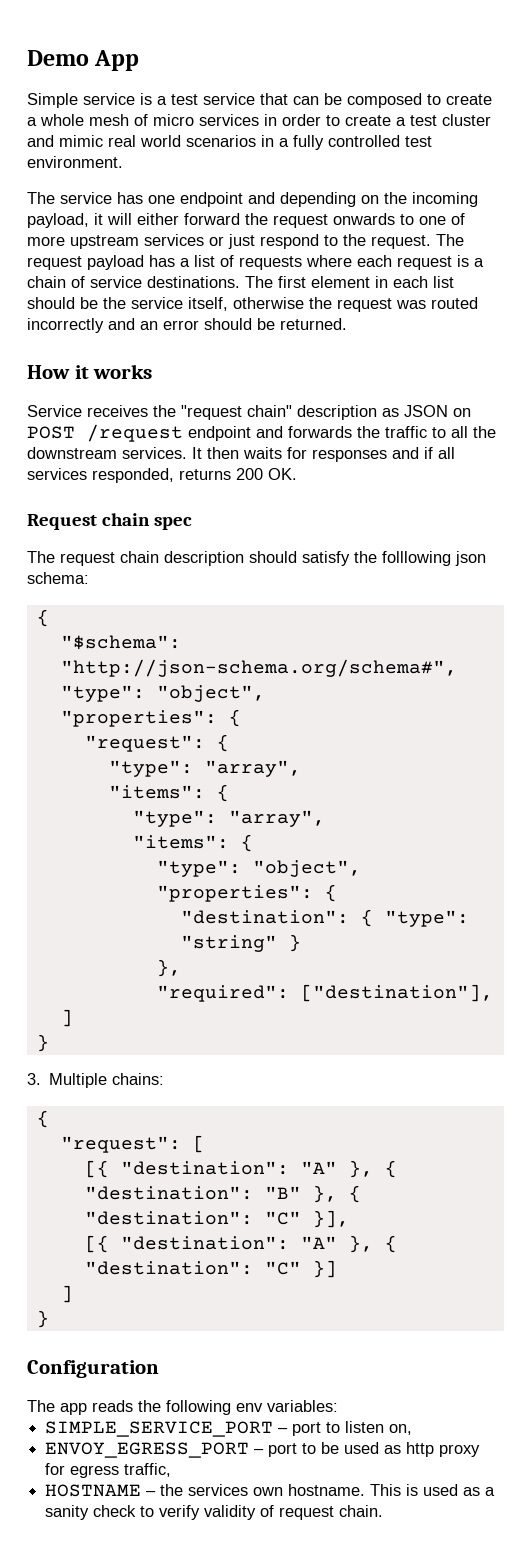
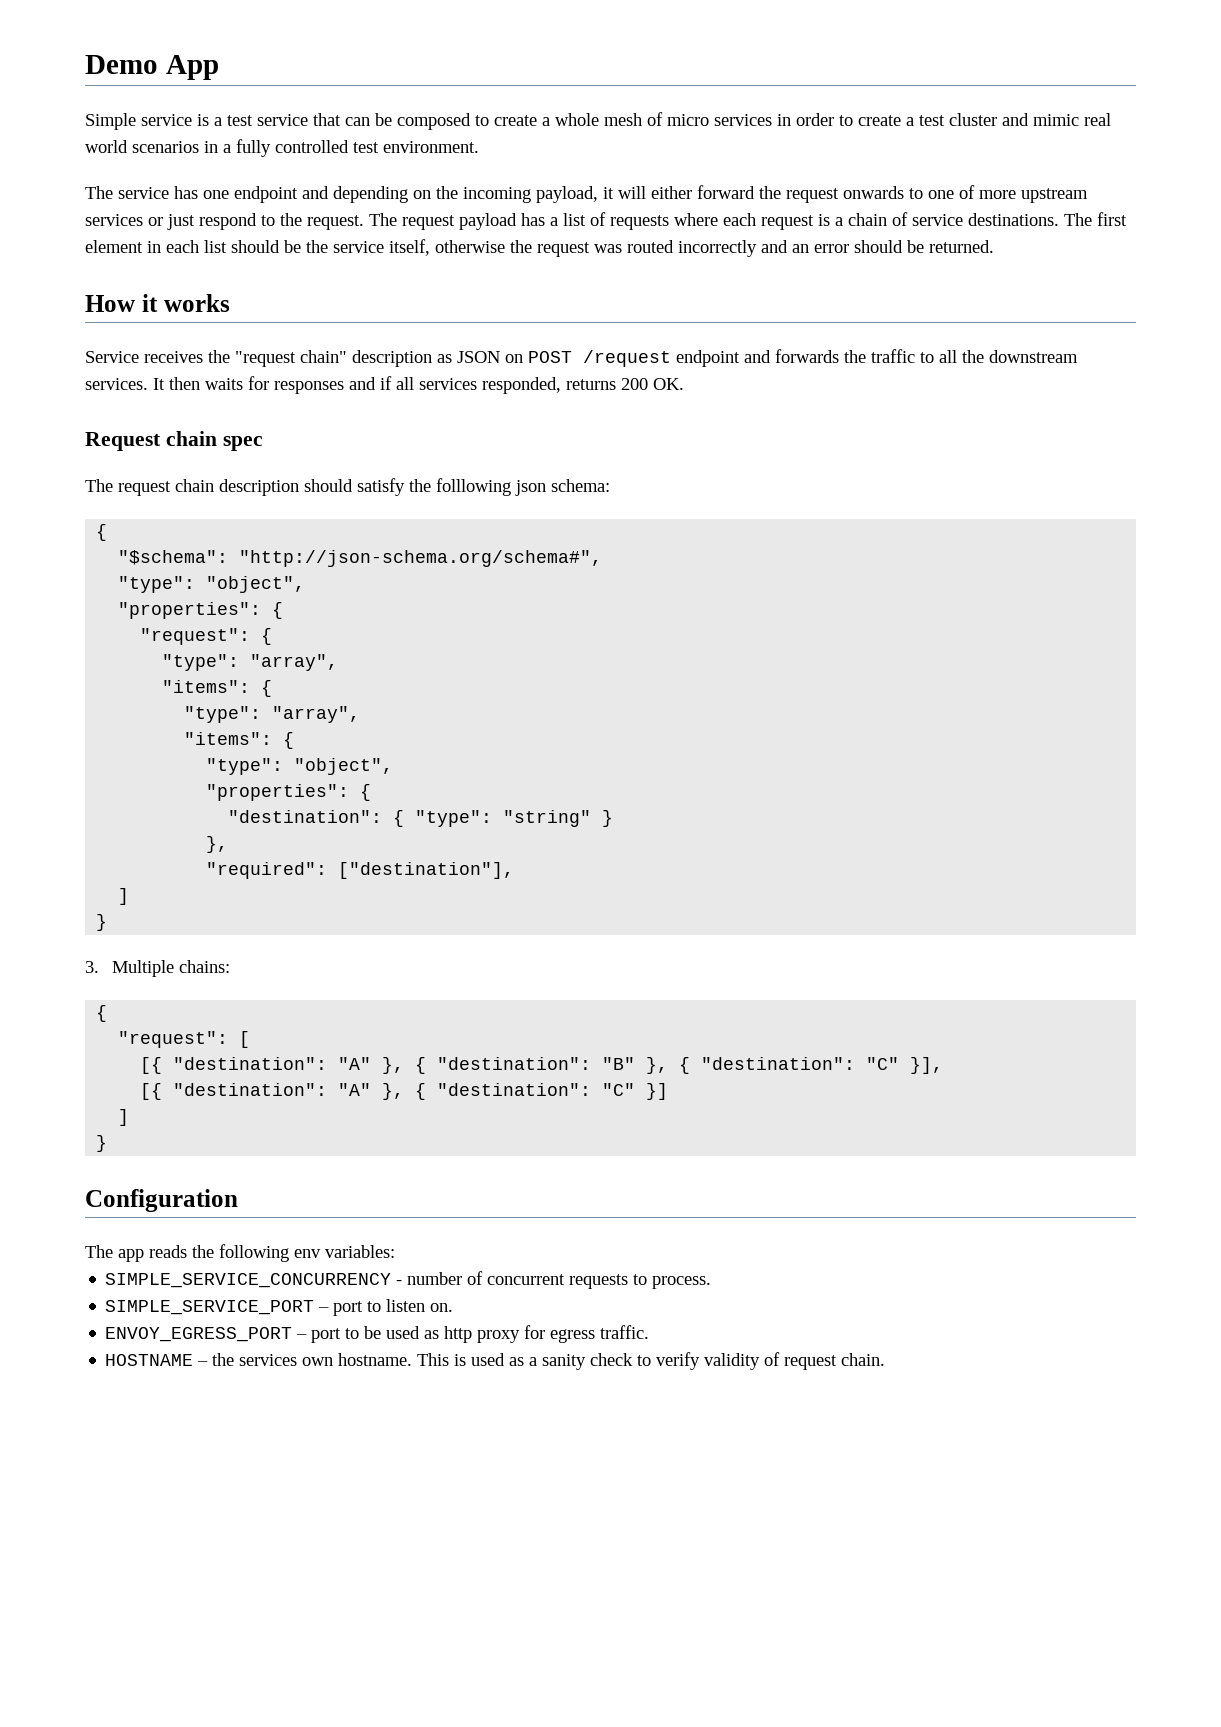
+ SIMPLE_SERVICE_CONCURRENCY - number of concurrent requests to process.
- SIMPLE_SERVICE_PORT – port to listen on,
+ SIMPLE_SERVICE_PORT – port to listen on.
- ENVOY_EGRESS_PORT – port to be used as http proxy for egress traffic,
+ ENVOY_EGRESS_PORT – port to be used as http proxy for egress traffic.

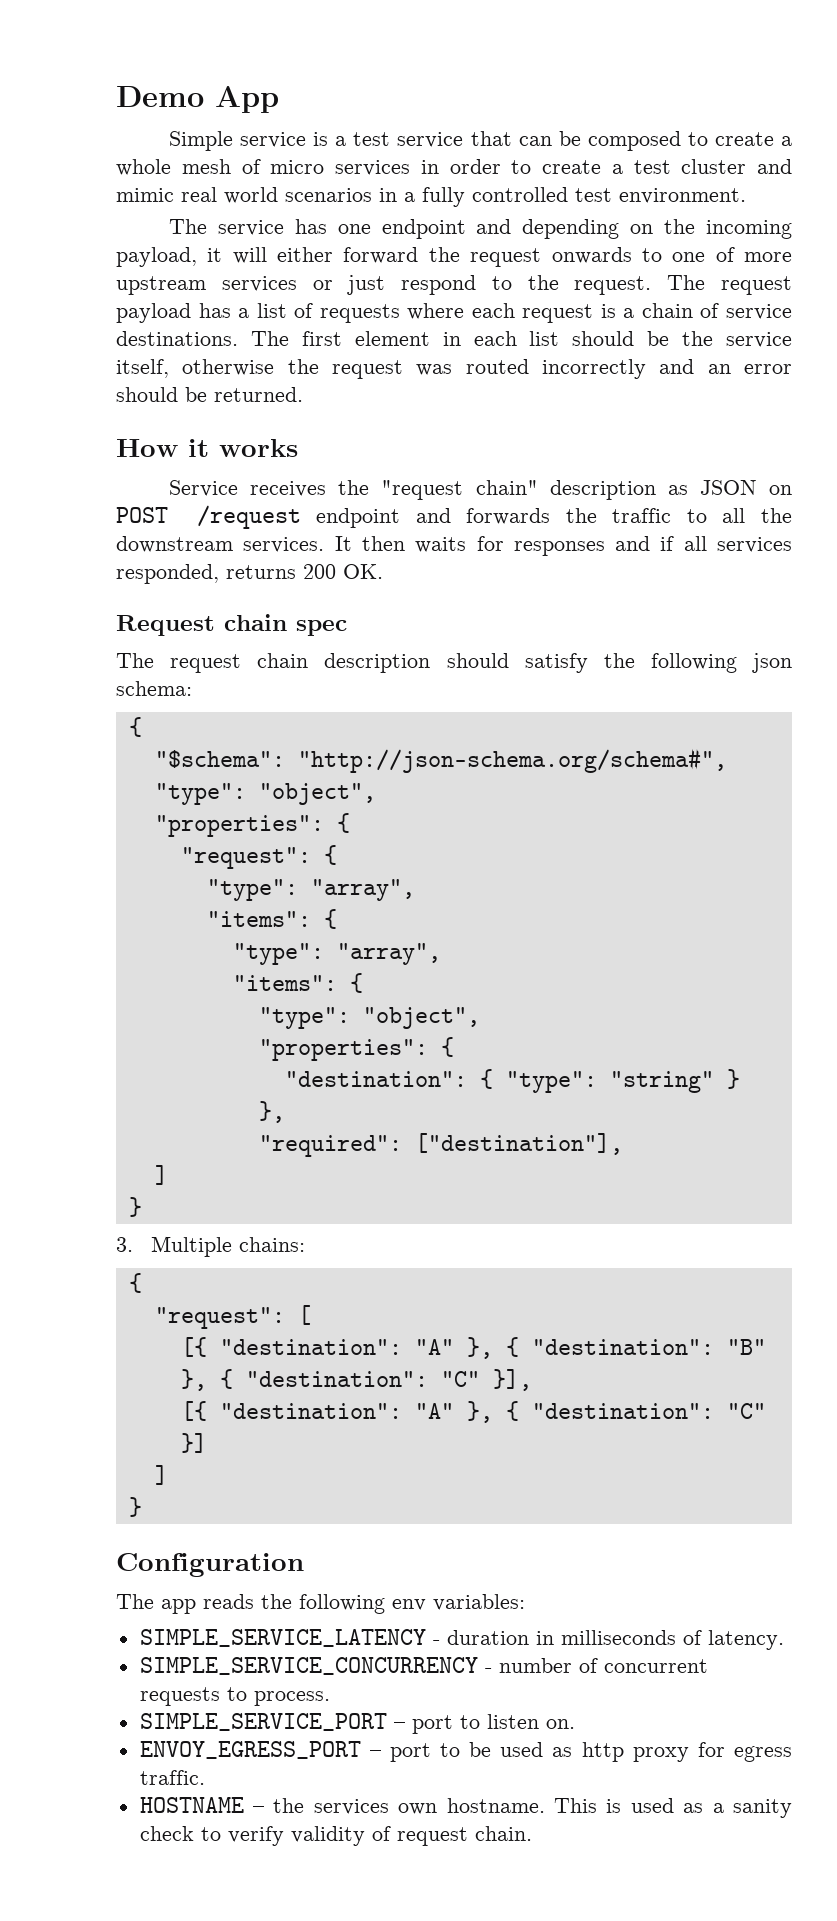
- The request chain description should satisfy the folllowing json schema:
+ The request chain description should satisfy the following json schema:
+ SIMPLE_SERVICE_LATENCY - duration in milliseconds of latency.

